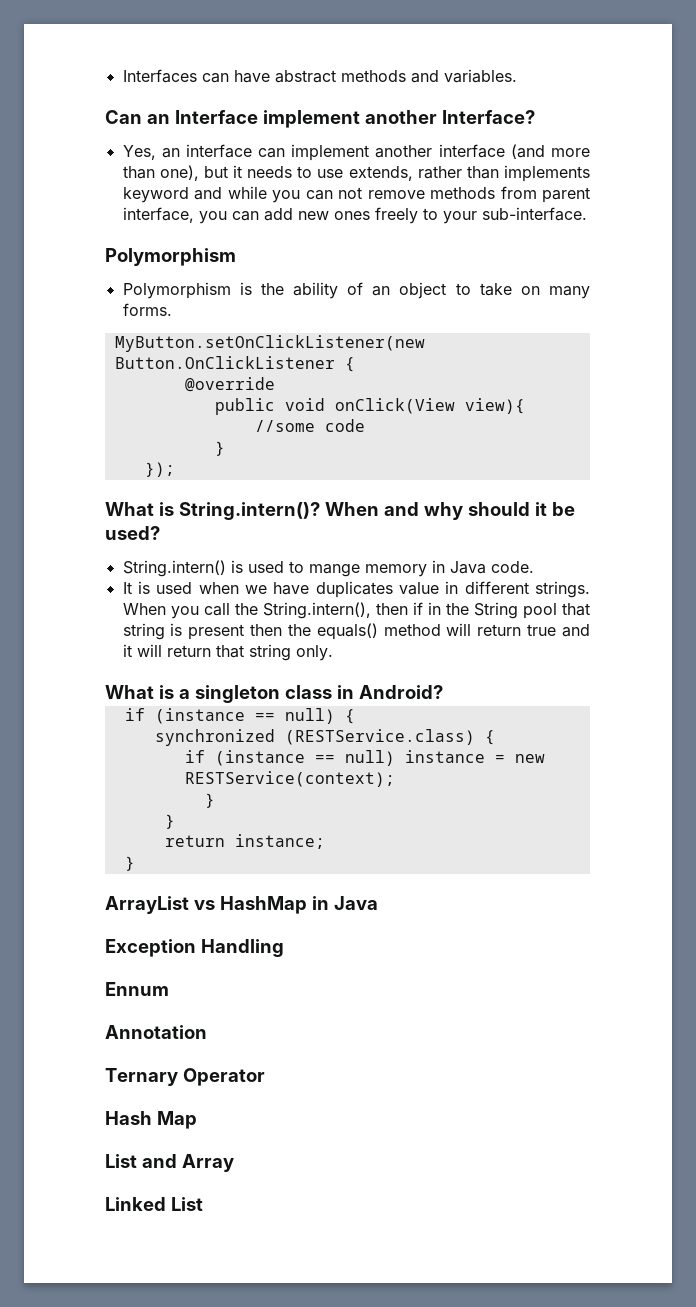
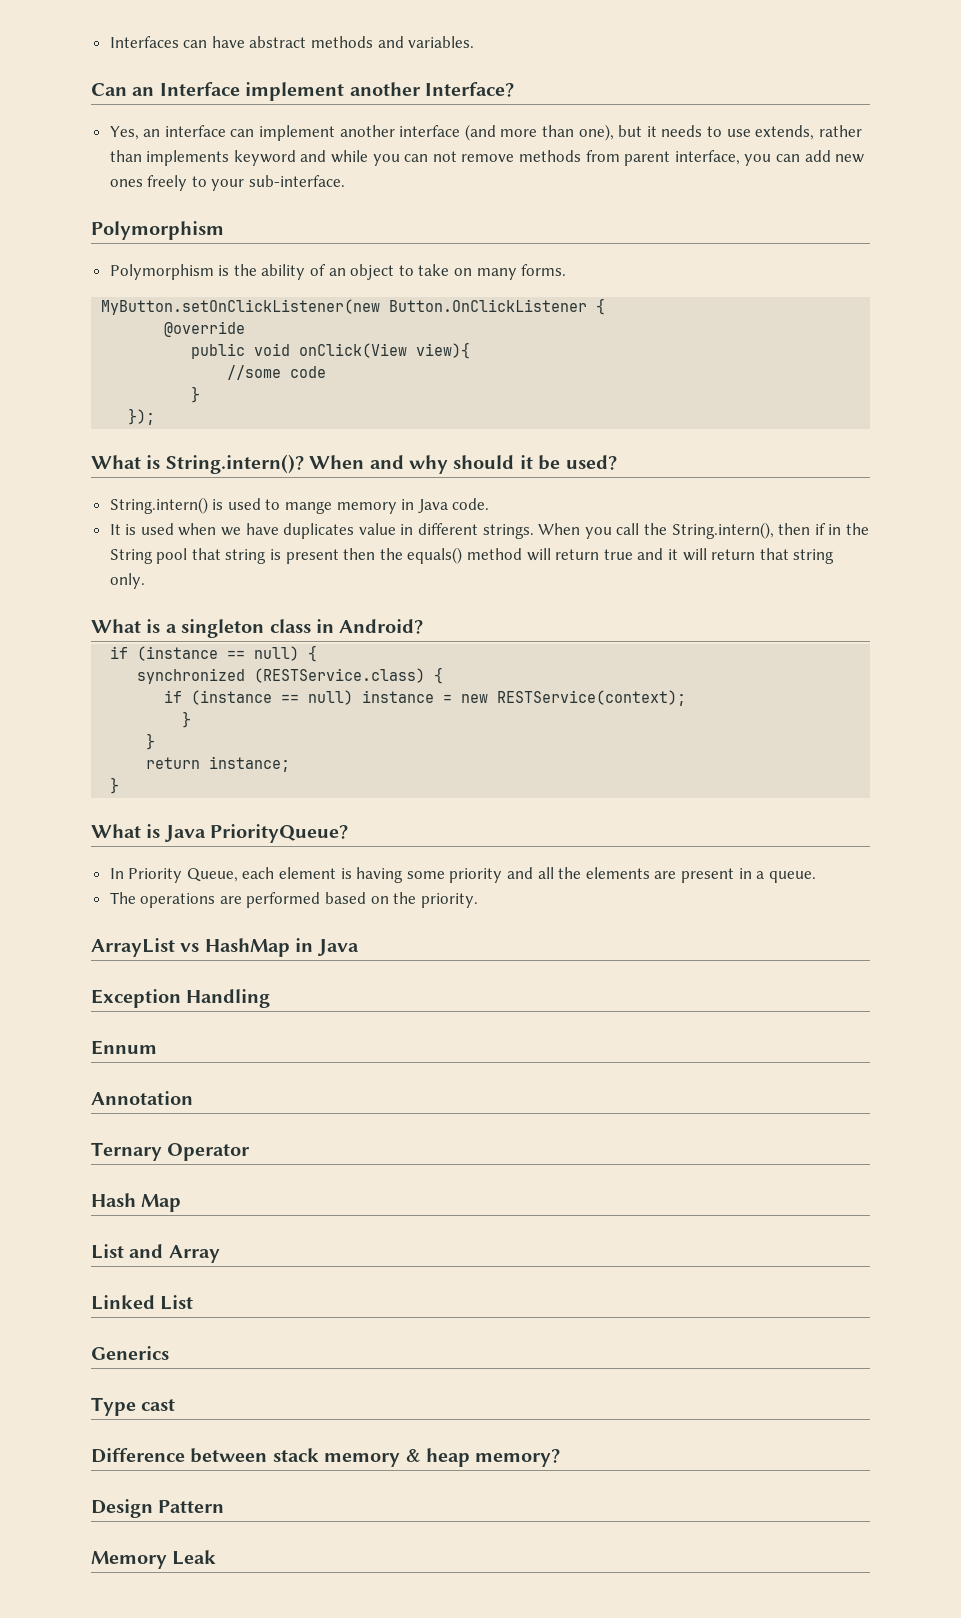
+ What is Java PriorityQueue?
+ In Priority Queue, each element is having some priority and all the elements are present in a queue.
+ The operations are performed based on the priority.
+ Generics
+ Type cast
+ Difference between stack memory & heap memory?
+ Design Pattern
+ Memory Leak

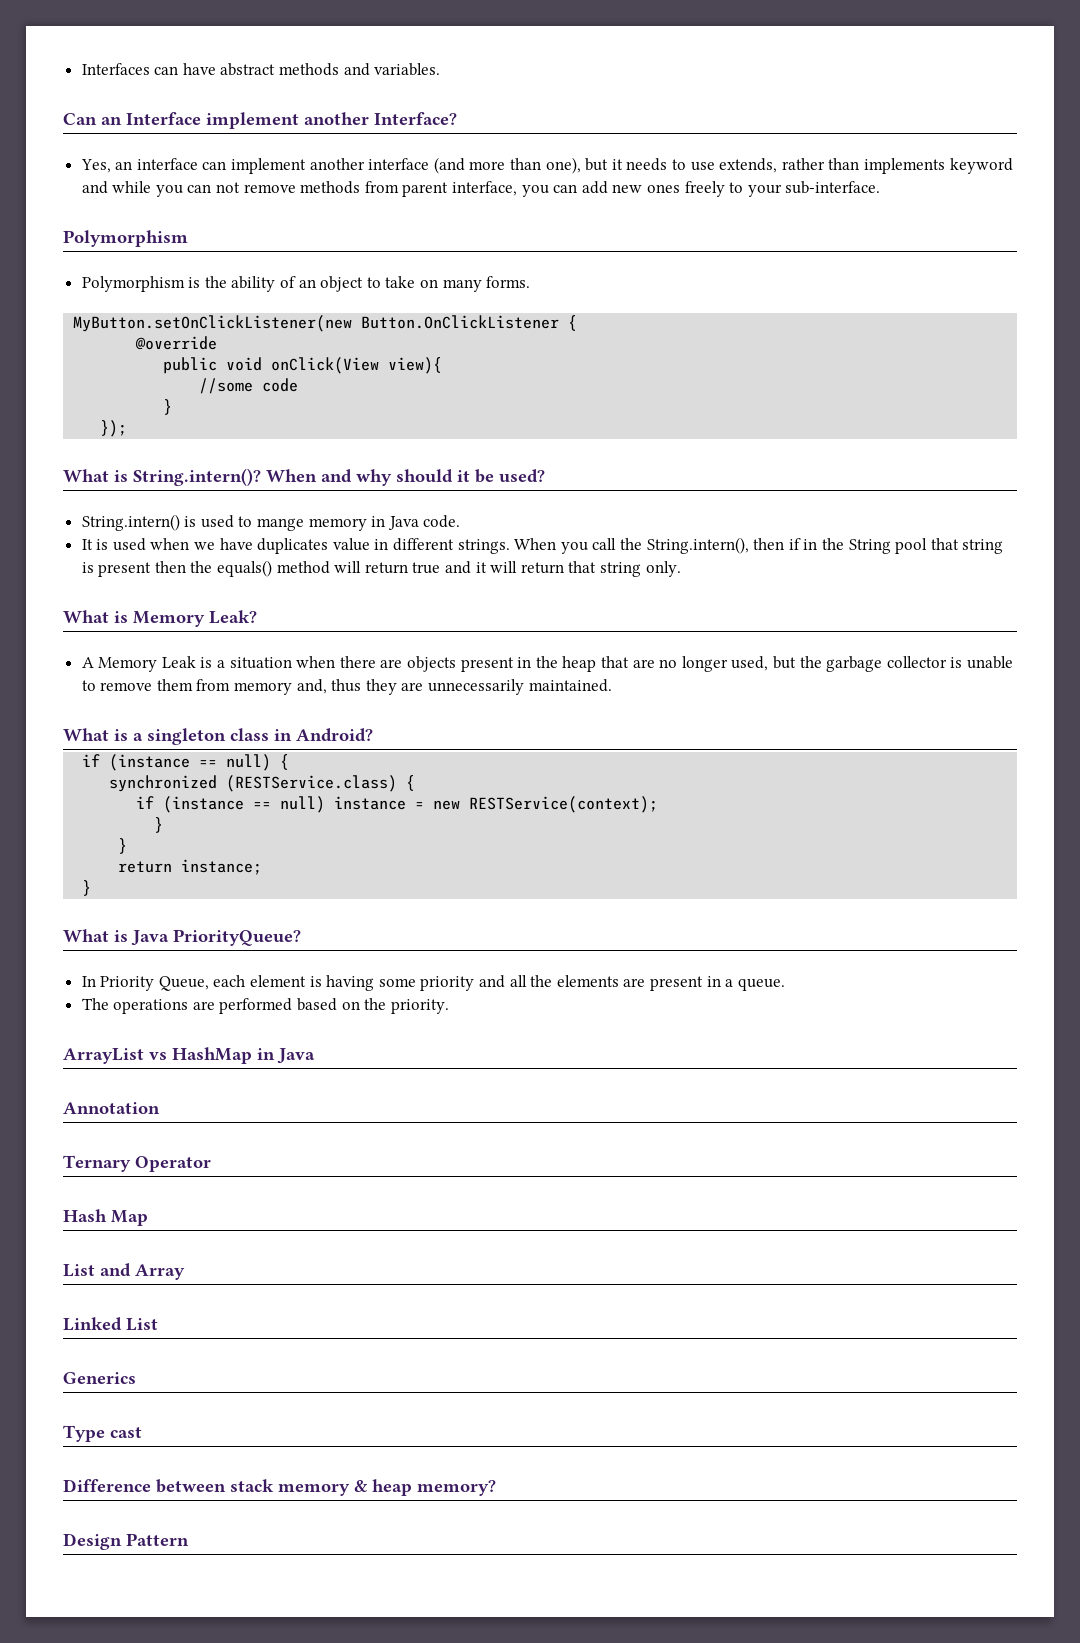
+ What is Memory Leak?
+ A Memory Leak is a situation when there are objects present in the heap that are no longer used, but the garbage collector is unable to remove them from memory and, thus they are unnecessarily maintained.
- Exception Handling
- Ennum
- Memory Leak

